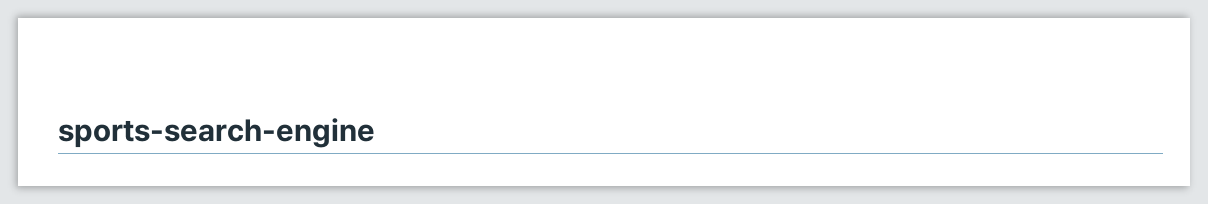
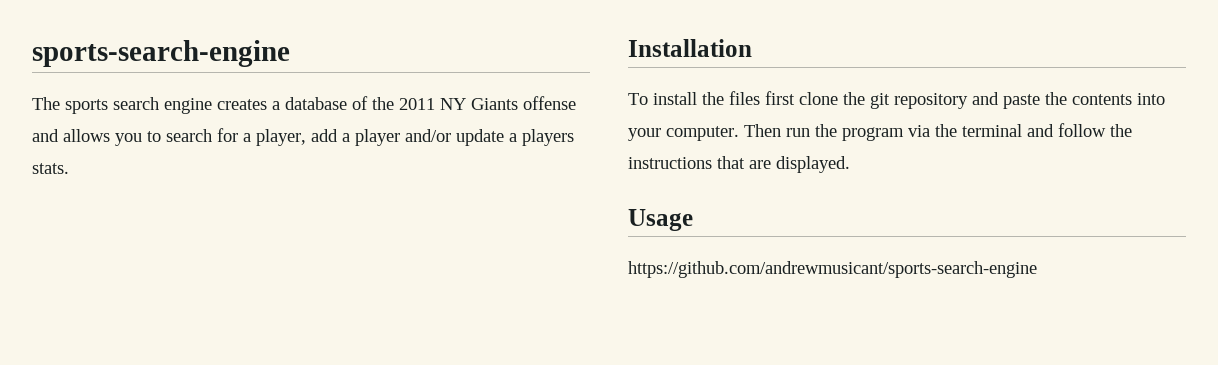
+ The sports search engine creates a database of the 2011 NY Giants offense and allows you to search for a player, add a player and/or update a players stats.
+ Installation
+ To install the files first clone the git repository and paste the contents into your computer. Then run the program via the terminal and follow the instructions that are displayed.
+ Usage
+ https://github.com/andrewmusicant/sports-search-engine

